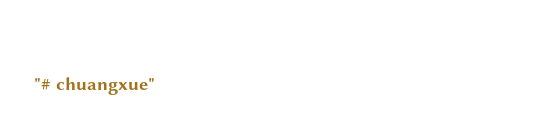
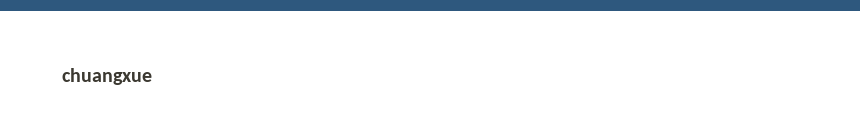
- "# chuangxue"
+ chuangxue

